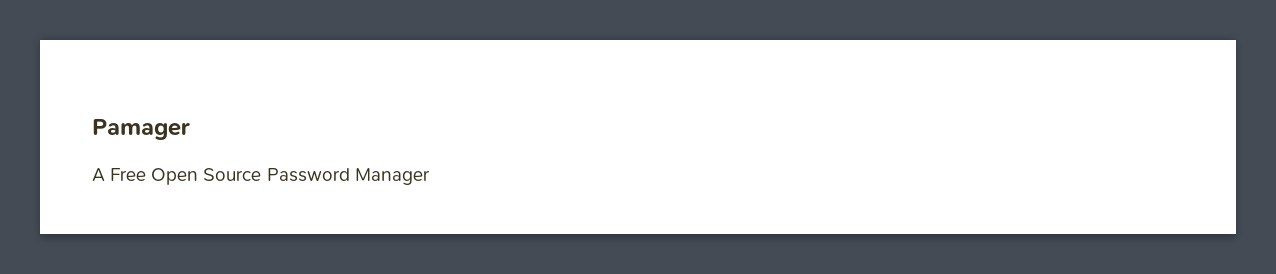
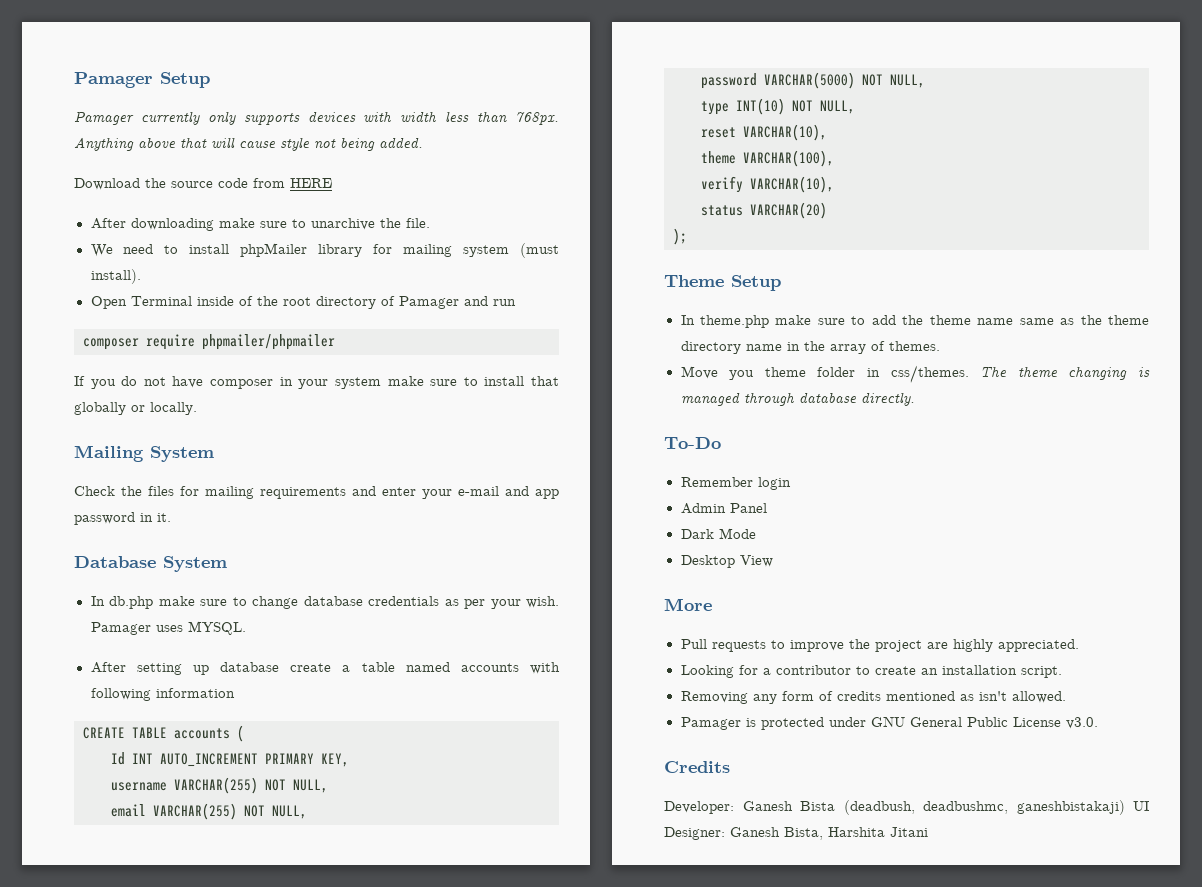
- Pamager
- A Free Open Source Password Manager
+ Pamager Setup
+ Pamager currently only supports devices with width less than 768px. Anything above that will cause style not being added.
+ Download the source code from HERE
+ After downloading make sure to unarchive the file.
+ We need to install phpMailer library for mailing system (must install).
+ Open Terminal inside of the root directory of Pamager and run
+ composer require phpmailer/phpmailer
+ If you do not have composer in your system make sure to install that globally or locally.
+ Mailing System
+ Check the files for mailing requirements and enter your e-mail and app password in it.
+ Database System
+ In db.php make sure to change database credentials as per your wish. Pamager uses MYSQL.
+ After setting up database create a table named accounts with following information
+ CREATE TABLE accounts (
+ Id INT AUTO_INCREMENT PRIMARY KEY,
+ username VARCHAR(255) NOT NULL,
+ email VARCHAR(255) NOT NULL,
+ password VARCHAR(5000) NOT NULL,
+ type INT(10) NOT NULL,
+ reset VARCHAR(10),
+ theme VARCHAR(100),
+ verify VARCHAR(10),
+ status VARCHAR(20)
+ );
+ Theme Setup
+ In theme.php make sure to add the theme name same as the theme directory name in the array of themes.
+ Move you theme folder in css/themes. The theme changing is managed through database directly.
+ To-Do
+ Remember login
+ Admin Panel
+ Dark Mode
+ Desktop View
+ More
+ Pull requests to improve the project are highly appreciated.
+ Looking for a contributor to create an installation script.
+ Removing any form of credits mentioned as isn't allowed.
+ Pamager is protected under GNU General Public License v3.0.
+ Credits
+ Developer: Ganesh Bista (deadbush, deadbushmc, ganeshbistakaji) UI Designer: Ganesh Bista, Harshita Jitani

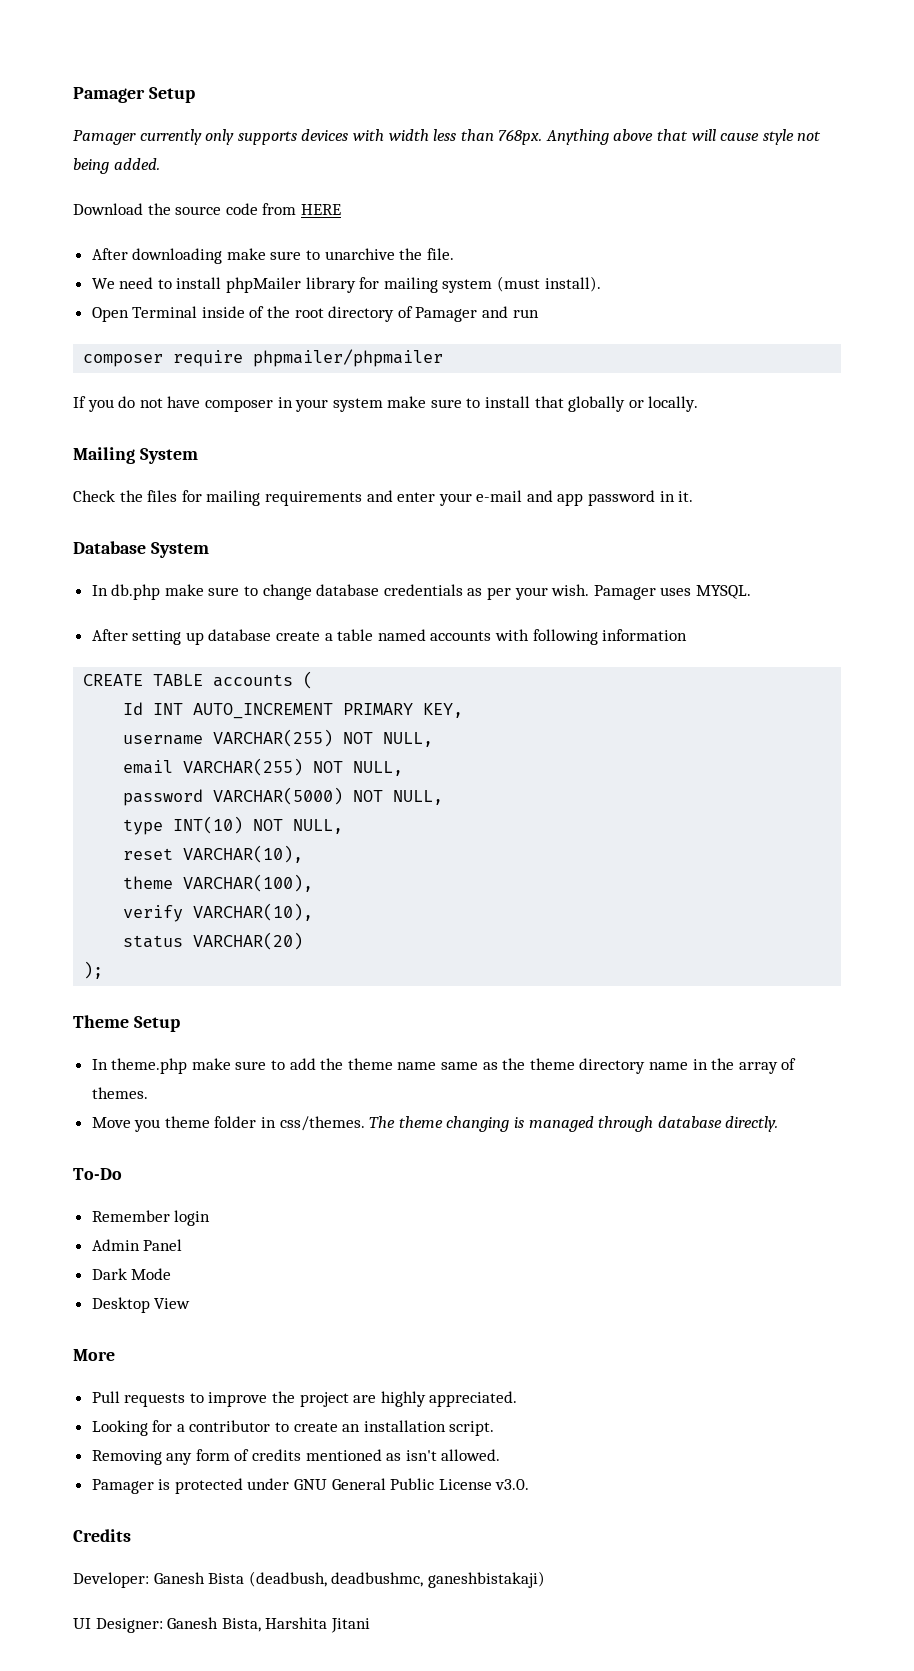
- Developer: Ganesh Bista (deadbush, deadbushmc, ganeshbistakaji) UI Designer: Ganesh Bista, Harshita Jitani
+ Developer: Ganesh Bista (deadbush, deadbushmc, ganeshbistakaji)
+ UI Designer: Ganesh Bista, Harshita Jitani

